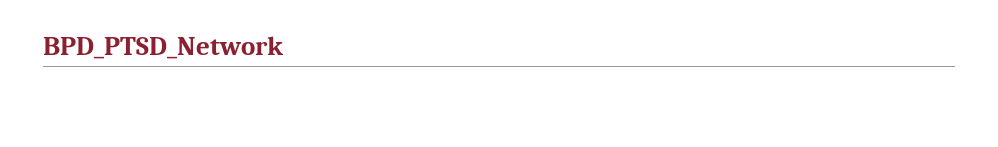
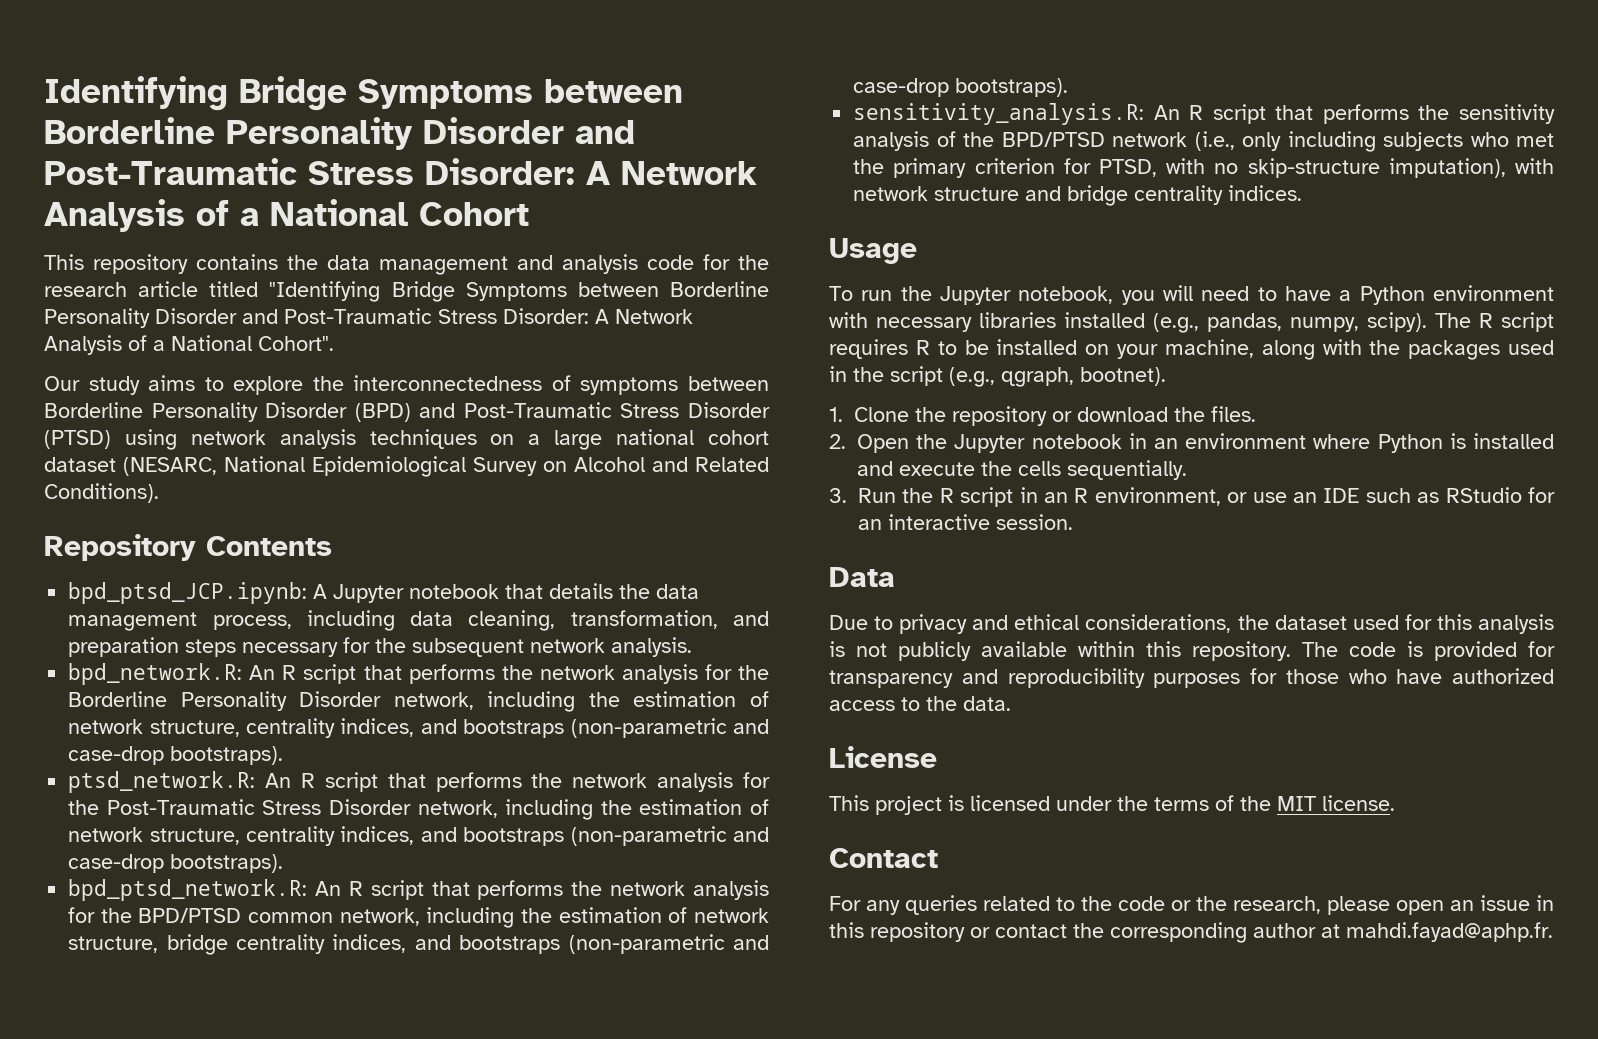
- BPD_PTSD_Network
+ Identifying Bridge Symptoms between Borderline Personality Disorder and Post-Traumatic Stress Disorder: A Network Analysis of a National Cohort
+ This repository contains the data management and analysis code for the research article titled "Identifying Bridge Symptoms between Borderline Personality Disorder and Post-Traumatic Stress Disorder: A Network Analysis of a National Cohort".
+ Our study aims to explore the interconnectedness of symptoms between Borderline Personality Disorder (BPD) and Post-Traumatic Stress Disorder (PTSD) using network analysis techniques on a large national cohort dataset (NESARC, National Epidemiological Survey on Alcohol and Related Conditions).
+ Repository Contents
+ bpd_ptsd_JCP.ipynb: A Jupyter notebook that details the data management process, including data cleaning, transformation, and preparation steps necessary for the subsequent network analysis.
+ bpd_network.R: An R script that performs the network analysis for the Borderline Personality Disorder network, including the estimation of network structure, centrality indices, and bootstraps (non-parametric and case-drop bootstraps).
+ ptsd_network.R: An R script that performs the network analysis for the Post-Traumatic Stress Disorder network, including the estimation of network structure, centrality indices, and bootstraps (non-parametric and case-drop bootstraps).
+ bpd_ptsd_network.R: An R script that performs the network analysis for the BPD/PTSD common network, including the estimation of network structure, bridge centrality indices, and bootstraps (non-parametric and case-drop bootstraps).
+ sensitivity_analysis.R: An R script that performs the sensitivity analysis of the BPD/PTSD network (i.e., only including subjects who met the primary criterion for PTSD, with no skip-structure imputation), with network structure and bridge centrality indices.
+ Usage
+ To run the Jupyter notebook, you will need to have a Python environment with necessary libraries installed (e.g., pandas, numpy, scipy). The R script requires R to be installed on your machine, along with the packages used in the script (e.g., qgraph, bootnet).
+ 1. Clone the repository or download the files.
+ 2. Open the Jupyter notebook in an environment where Python is installed and execute the cells sequentially.
+ 3. Run the R script in an R environment, or use an IDE such as RStudio for an interactive session.
+ Data
+ Due to privacy and ethical considerations, the dataset used for this analysis is not publicly available within this repository. The code is provided for transparency and reproducibility purposes for those who have authorized access to the data.
+ License
+ This project is licensed under the terms of the MIT license.
+ Contact
+ For any queries related to the code or the research, please open an issue in this repository or contact the corresponding author at mahdi.fayad@aphp.fr.

